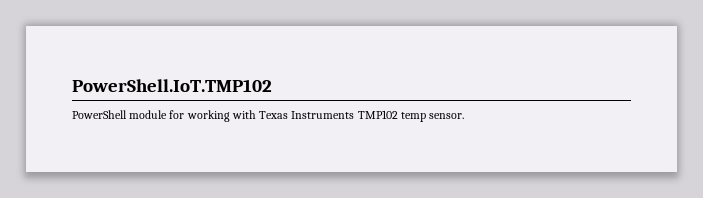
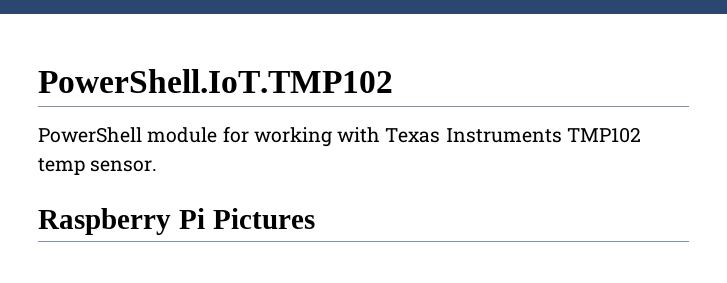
+ Raspberry Pi Pictures

